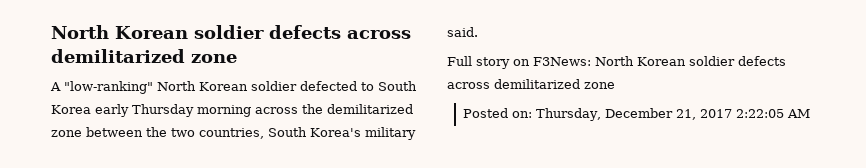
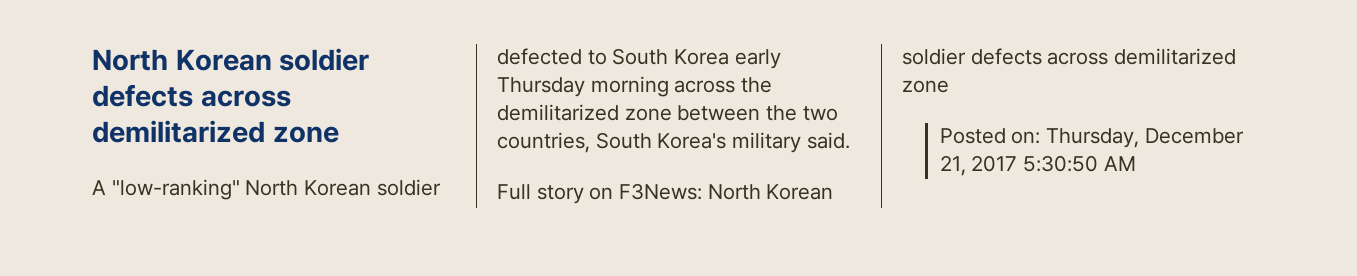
- Posted on: Thursday, December 21, 2017 2:22:05 AM
+ Posted on: Thursday, December 21, 2017 5:30:50 AM

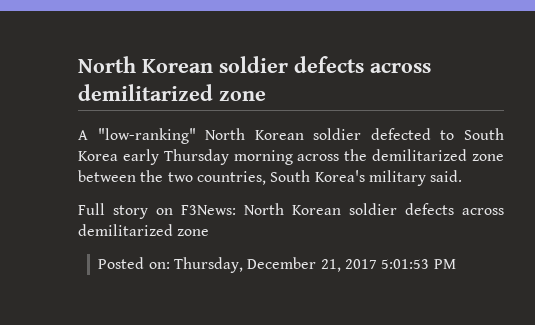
- Posted on: Thursday, December 21, 2017 5:30:50 AM
+ Posted on: Thursday, December 21, 2017 5:01:53 PM

